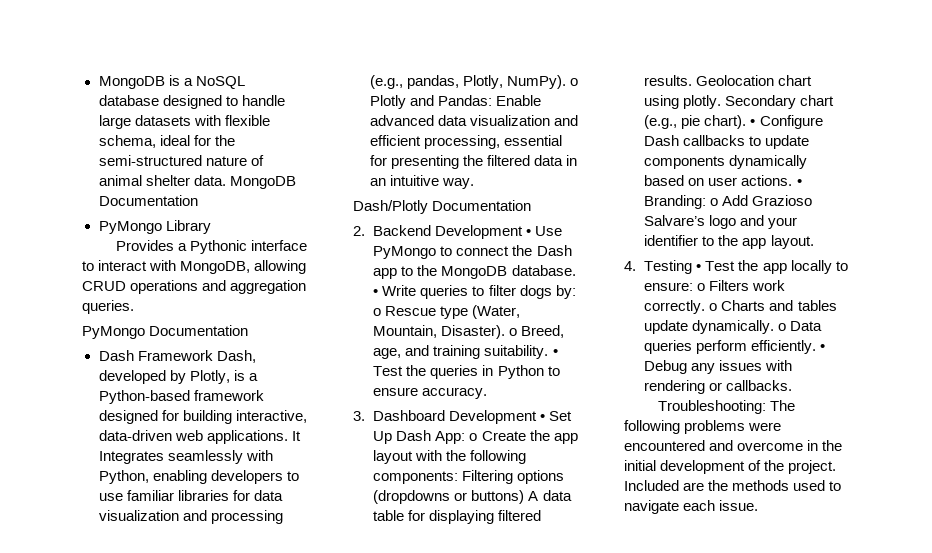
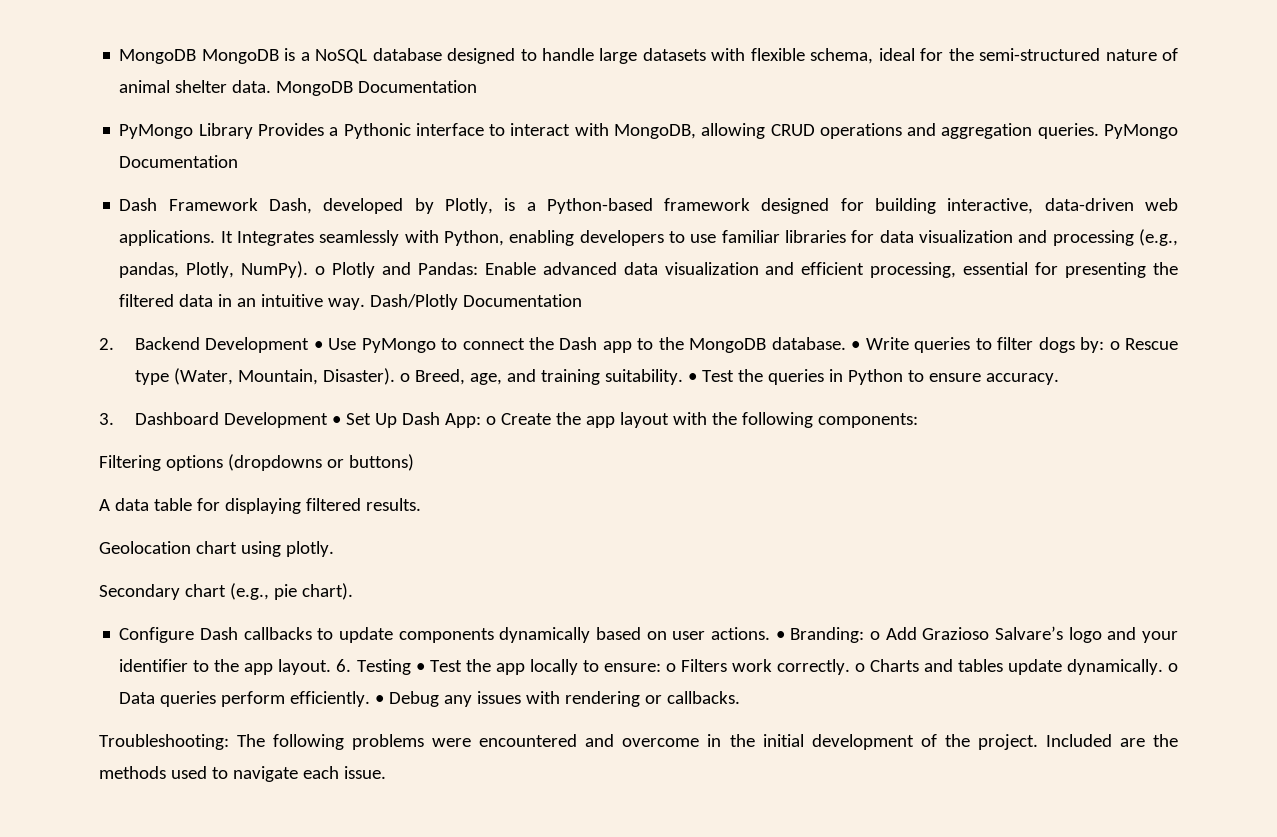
- MongoDB is a NoSQL database designed to handle large datasets with flexible schema, ideal for the semi-structured nature of animal shelter data.
+ MongoDB MongoDB is a NoSQL database designed to handle large datasets with flexible schema, ideal for the semi-structured nature of animal shelter data.
- PyMongo Library
- Provides a Pythonic interface to interact with MongoDB, allowing CRUD operations and aggregation queries.
- PyMongo Documentation
+ PyMongo Library Provides a Pythonic interface to interact with MongoDB, allowing CRUD operations and aggregation queries. PyMongo Documentation
- It Integrates seamlessly with Python, enabling developers to use familiar libraries for data visualization and processing (e.g., pandas, Plotly, NumPy). o Plotly and Pandas: Enable advanced data visualization and efficient processing, essential for presenting the filtered data in an intuitive way.
- Dash/Plotly Documentation
+ It Integrates seamlessly with Python, enabling developers to use familiar libraries for data visualization and processing (e.g., pandas, Plotly, NumPy). o Plotly and Pandas: Enable advanced data visualization and efficient processing, essential for presenting the filtered data in an intuitive way. Dash/Plotly Documentation
- 3. Dashboard Development • Set Up Dash App: o Create the app layout with the following components: Filtering options (dropdowns or buttons) A data table for displaying filtered results. Geolocation chart using plotly. Secondary chart (e.g., pie chart). • Configure Dash callbacks to update components dynamically based on user actions.
+ 3. Dashboard Development • Set Up Dash App: o Create the app layout with the following components:
+ Filtering options (dropdowns or buttons)
+ A data table for displaying filtered results.
+ Geolocation chart using plotly.
+ Secondary chart (e.g., pie chart).
+ Configure Dash callbacks to update components dynamically based on user actions.
- • Branding: o Add Grazioso Salvare’s logo and your identifier to the app layout.
- 4. Testing • Test the app locally to ensure: o Filters work correctly. o Charts and tables update dynamically. o Data queries perform efficiently.
+ • Branding: o Add Grazioso Salvare’s logo and your identifier to the app layout. 6. Testing • Test the app locally to ensure: o Filters work correctly. o Charts and tables update dynamically. o Data queries perform efficiently.

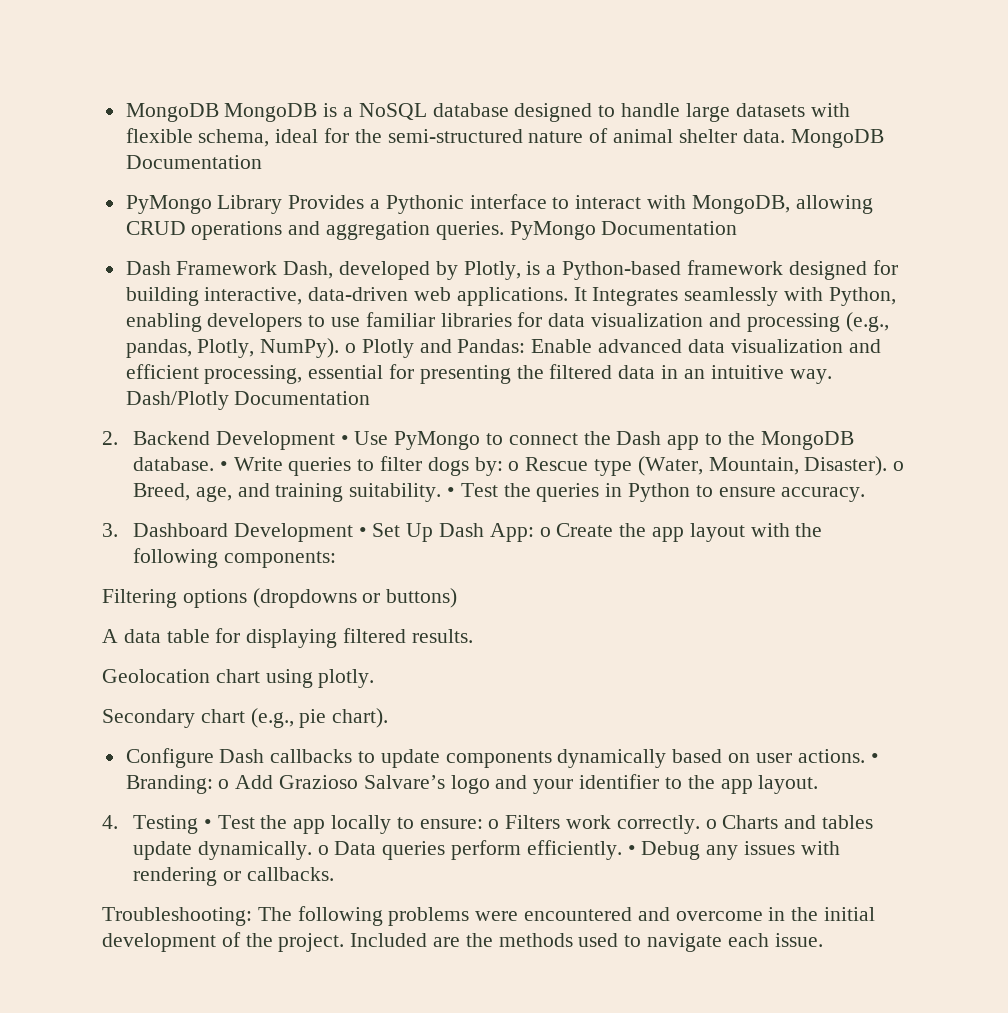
- • Branding: o Add Grazioso Salvare’s logo and your identifier to the app layout. 6. Testing • Test the app locally to ensure: o Filters work correctly. o Charts and tables update dynamically. o Data queries perform efficiently.
+ • Branding: o Add Grazioso Salvare’s logo and your identifier to the app layout.
+ 4. Testing • Test the app locally to ensure: o Filters work correctly. o Charts and tables update dynamically. o Data queries perform efficiently.

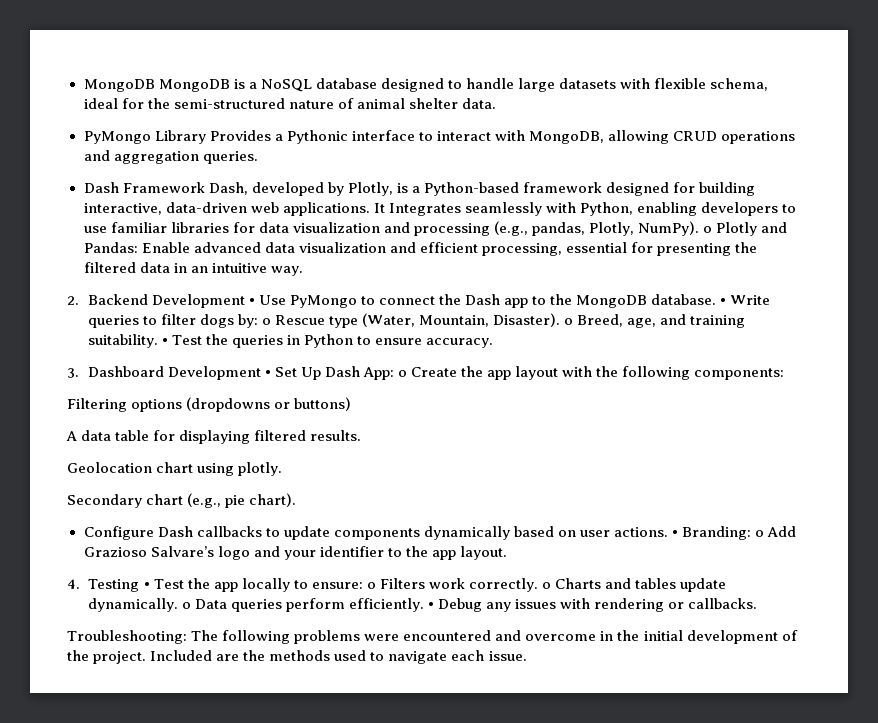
- MongoDB Documentation
- PyMongo Documentation
- Dash/Plotly Documentation

